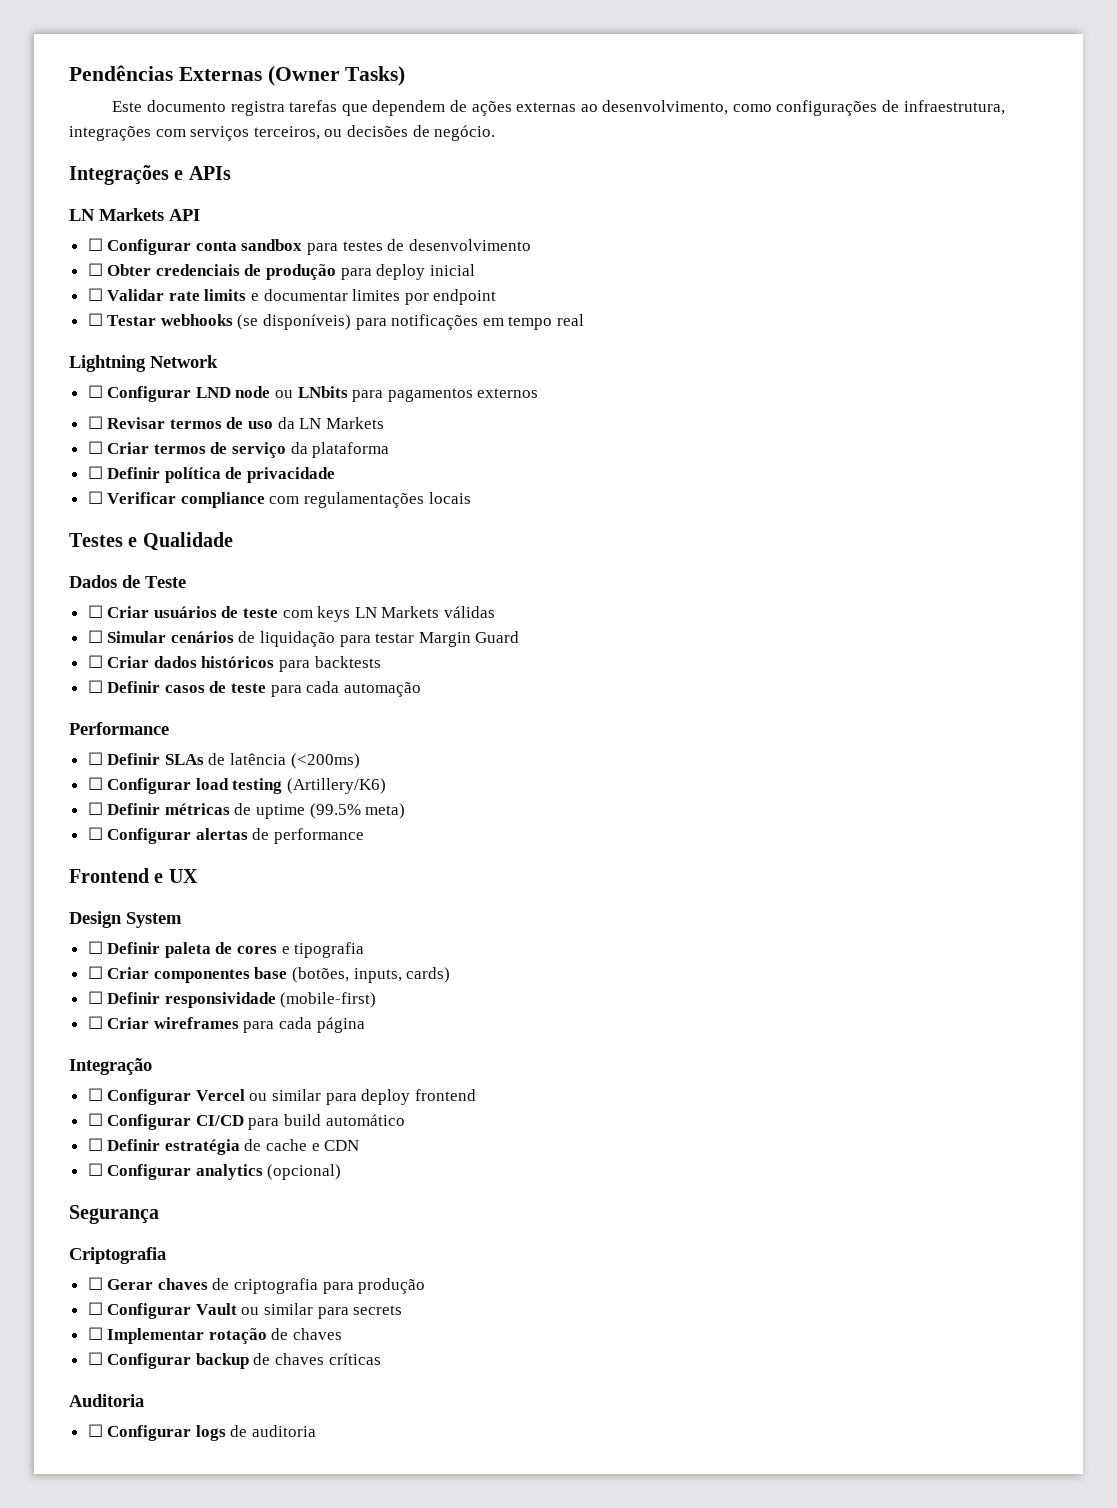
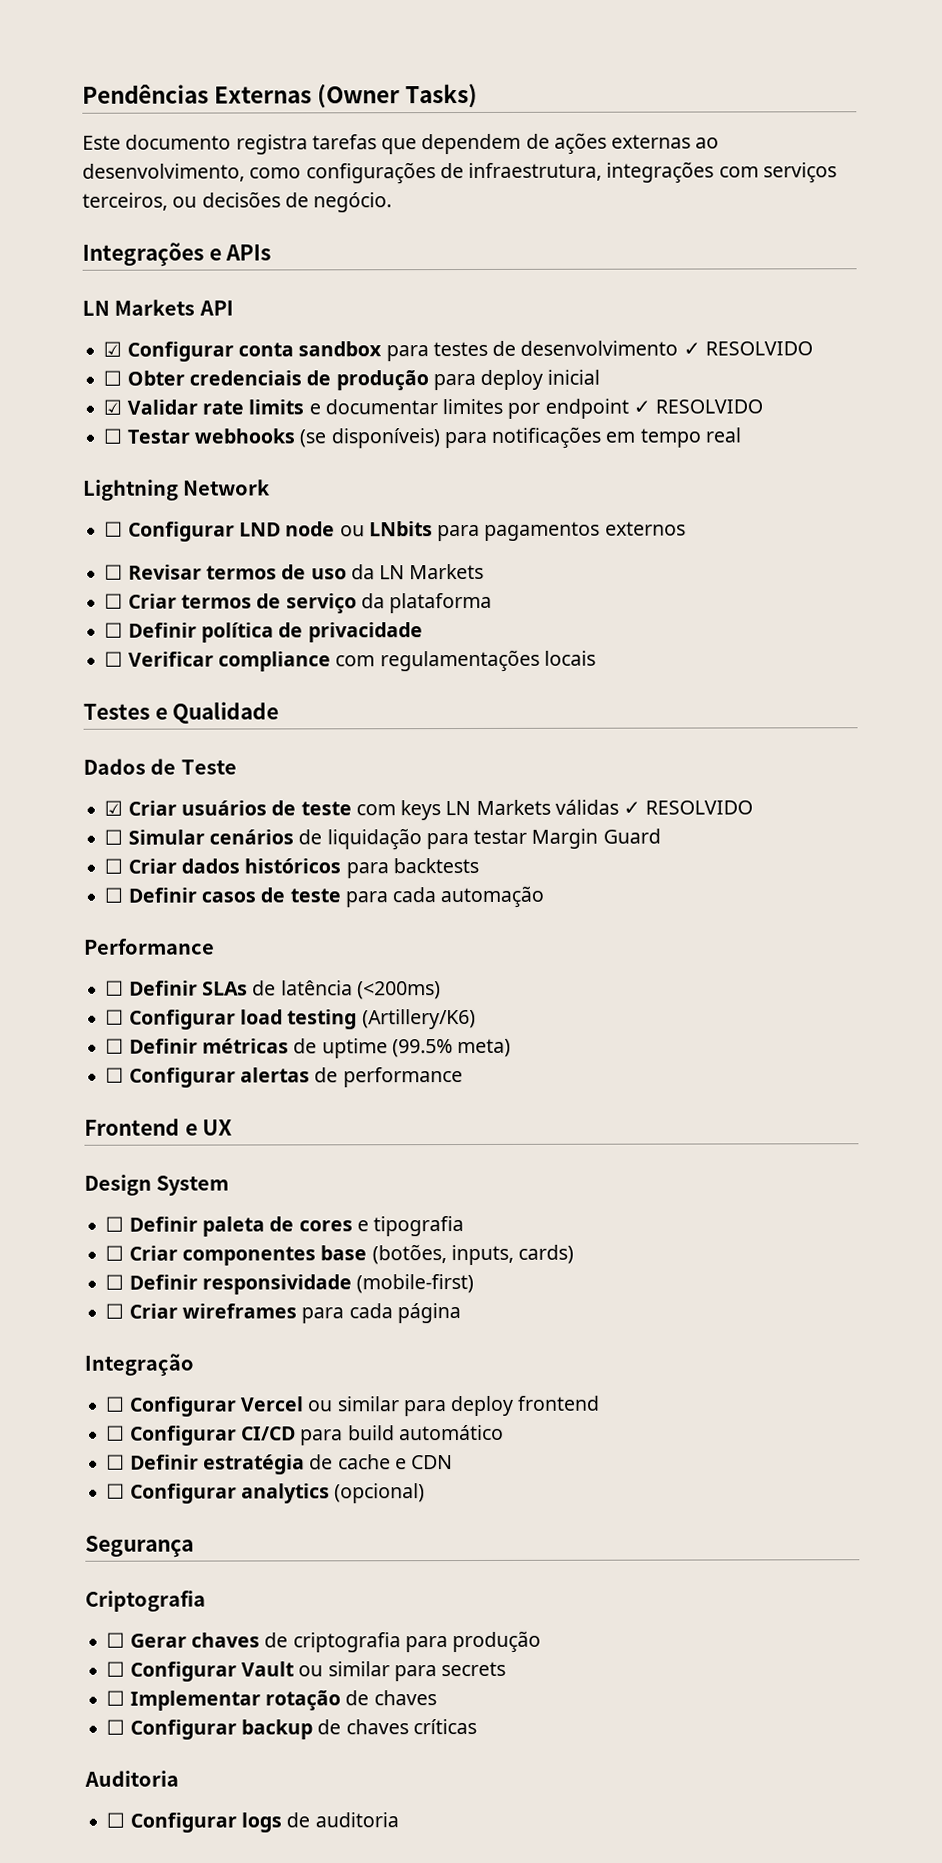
- ☐ Configurar conta sandbox para testes de desenvolvimento
+ ☑ Configurar conta sandbox para testes de desenvolvimento ✓ RESOLVIDO
- ☐ Validar rate limits e documentar limites por endpoint
+ ☑ Validar rate limits e documentar limites por endpoint ✓ RESOLVIDO
- ☐ Criar usuários de teste com keys LN Markets válidas
+ ☑ Criar usuários de teste com keys LN Markets válidas ✓ RESOLVIDO

